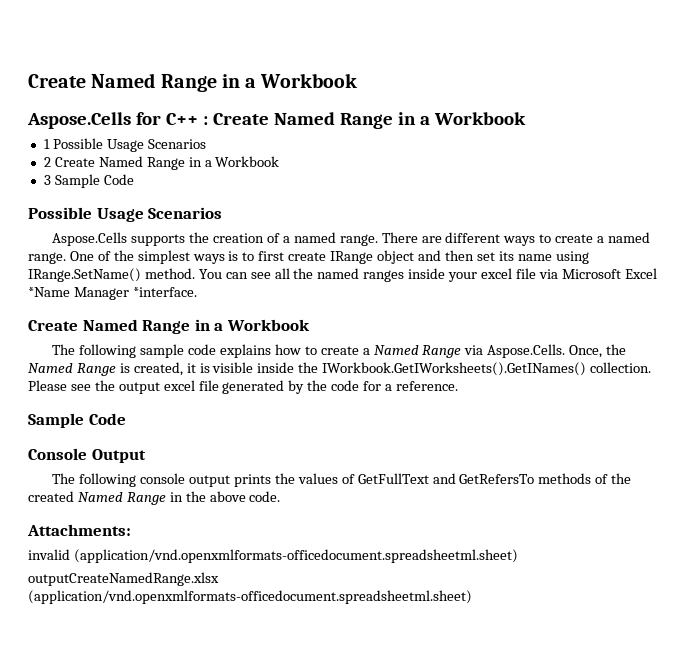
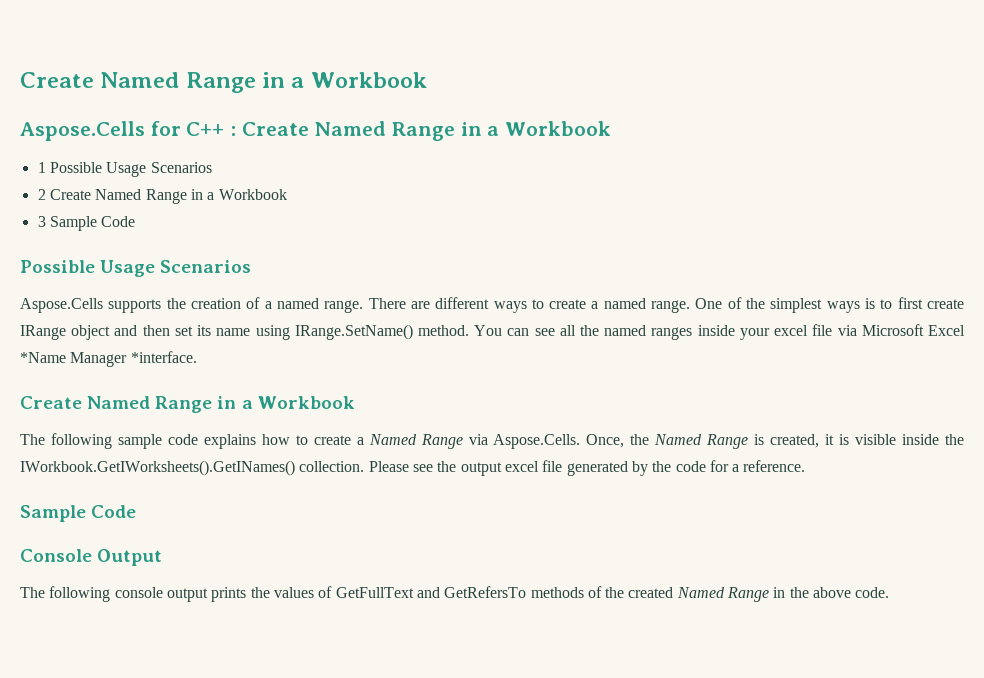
- Attachments:
- invalid (application/vnd.openxmlformats-officedocument.spreadsheetml.sheet)
- outputCreateNamedRange.xlsx (application/vnd.openxmlformats-officedocument.spreadsheetml.sheet)

